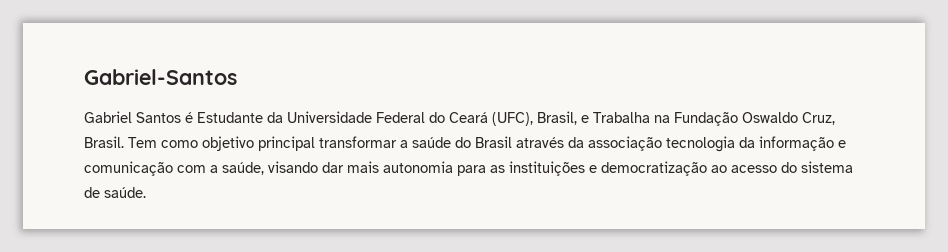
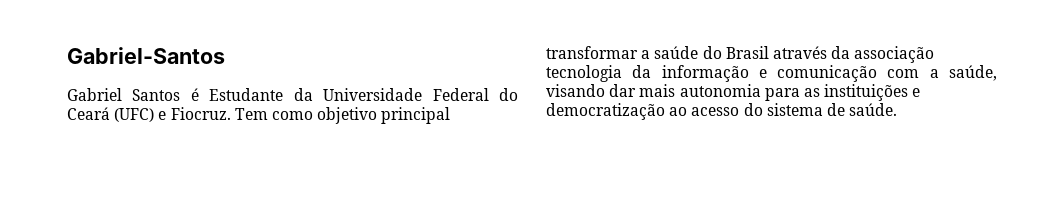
- Gabriel Santos é Estudante da Universidade Federal do Ceará (UFC), Brasil, e Trabalha na Fundação Oswaldo Cruz, Brasil.
+ Gabriel Santos é Estudante da Universidade Federal do Ceará (UFC) e Fiocruz.

